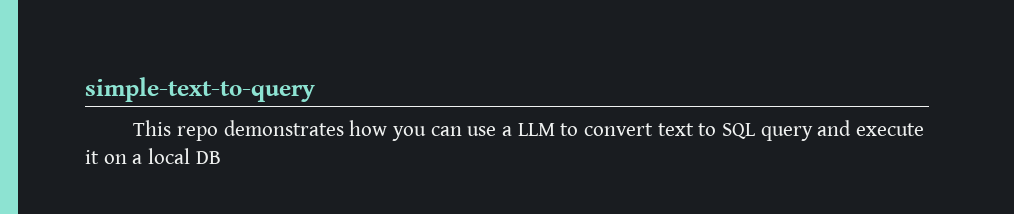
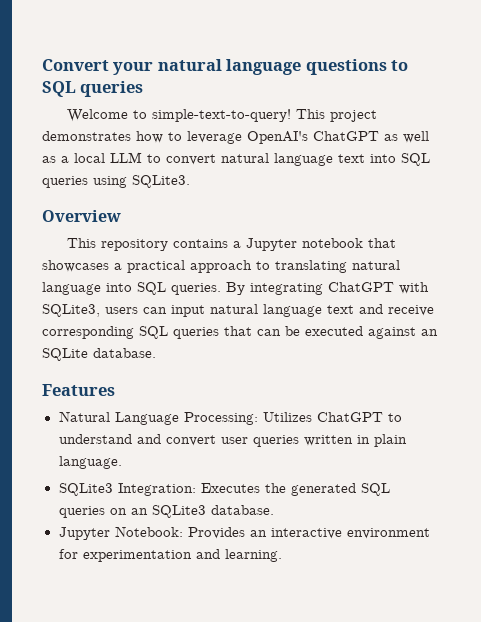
- simple-text-to-query
- This repo demonstrates how you can use a LLM to convert text to SQL query and execute it on a local DB
+ Convert your natural language questions to SQL queries
+ Welcome to simple-text-to-query! This project demonstrates how to leverage OpenAI's ChatGPT as well as a local LLM to convert natural language text into SQL queries using SQLite3.
+ Overview
+ This repository contains a Jupyter notebook that showcases a practical approach to translating natural language into SQL queries. By integrating ChatGPT with SQLite3, users can input natural language text and receive corresponding SQL queries that can be executed against an SQLite database.
+ Features
+ Natural Language Processing: Utilizes ChatGPT to understand and convert user queries written in plain language.
+ SQLite3 Integration: Executes the generated SQL queries on an SQLite3 database.
+ Jupyter Notebook: Provides an interactive environment for experimentation and learning.

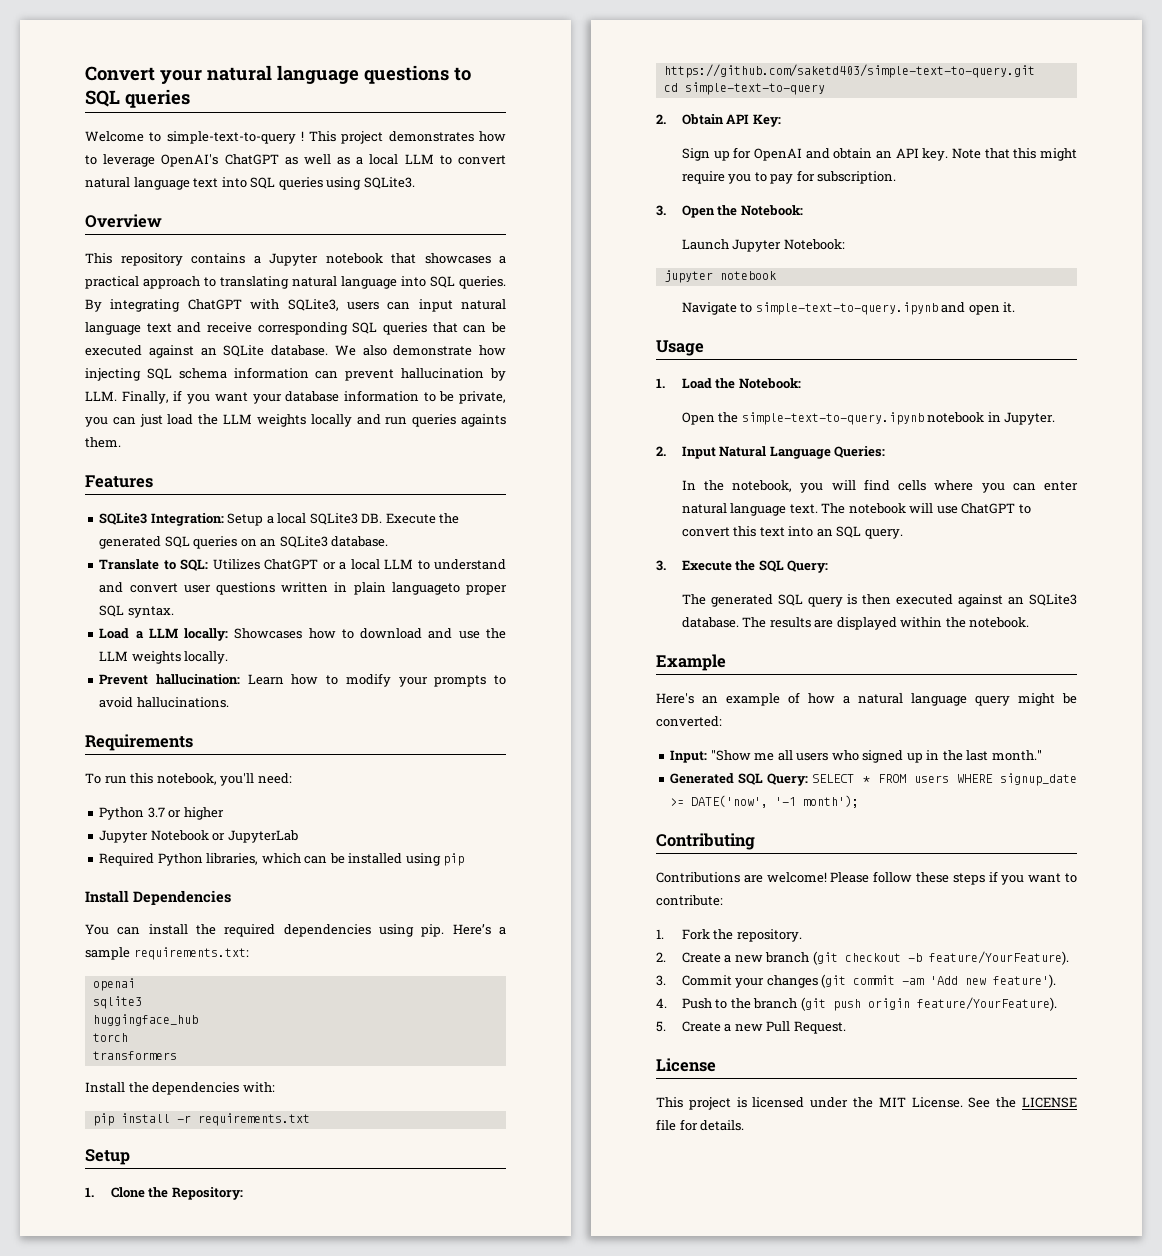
- Welcome to simple-text-to-query!
+ Welcome to simple-text-to-query !
- By integrating ChatGPT with SQLite3, users can input natural language text and receive corresponding SQL queries that can be executed against an SQLite database.
+ By integrating ChatGPT with SQLite3, users can input natural language text and receive corresponding SQL queries that can be executed against an SQLite database. We also demonstrate how injecting SQL schema information can prevent hallucination by LLM. Finally, if you want your database information to be private, you can just load the LLM weights locally and run queries againts them.
  Features
- Natural Language Processing: Utilizes ChatGPT to understand and convert user queries written in plain language.
- SQLite3 Integration: Executes the generated SQL queries on an SQLite3 database.
+ SQLite3 Integration: Setup a local SQLite3 DB. Execute the generated SQL queries on an SQLite3 database.
- Jupyter Notebook: Provides an interactive environment for experimentation and learning.
+ Translate to SQL: Utilizes ChatGPT or a local LLM to understand and convert user questions written in plain languageto proper SQL syntax.
+ Load a LLM locally: Showcases how to download and use the LLM weights locally.
+ Prevent hallucination: Learn how to modify your prompts to avoid hallucinations.
+ Requirements
+ To run this notebook, you'll need:
+ Python 3.7 or higher
+ Jupyter Notebook or JupyterLab
+ Required Python libraries, which can be installed using pip
+ Install Dependencies
+ You can install the required dependencies using pip. Here’s a sample requirements.txt:
+ openai
+ sqlite3
+ huggingface_hub
+ torch
+ transformers
+ Install the dependencies with:
+ pip install -r requirements.txt
+ Setup
+ 1. Clone the Repository:
+ https://github.com/saketd403/simple-text-to-query.git
+ cd simple-text-to-query
+ 2. Obtain API Key:
+ Sign up for OpenAI and obtain an API key. Note that this might require you to pay for subscription.
+ 3. Open the Notebook:
+ Launch Jupyter Notebook:
+ jupyter notebook
+ Navigate to simple-text-to-query.ipynb and open it.
+ Usage
+ 1. Load the Notebook:
+ Open the simple-text-to-query.ipynb notebook in Jupyter.
+ 2. Input Natural Language Queries:
+ In the notebook, you will find cells where you can enter natural language text. The notebook will use ChatGPT to convert this text into an SQL query.
+ 3. Execute the SQL Query:
+ The generated SQL query is then executed against an SQLite3 database. The results are displayed within the notebook.
+ Example
+ Here's an example of how a natural language query might be converted:
+ Input: "Show me all users who signed up in the last month."
+ Generated SQL Query: SELECT * FROM users WHERE signup_date >= DATE('now', '-1 month');
+ Contributing
+ Contributions are welcome! Please follow these steps if you want to contribute:
+ 1. Fork the repository.
+ 2. Create a new branch (git checkout -b feature/YourFeature).
+ 3. Commit your changes (git commit -am 'Add new feature').
+ 4. Push to the branch (git push origin feature/YourFeature).
+ 5. Create a new Pull Request.
+ License
+ This project is licensed under the MIT License. See the LICENSE file for details.

